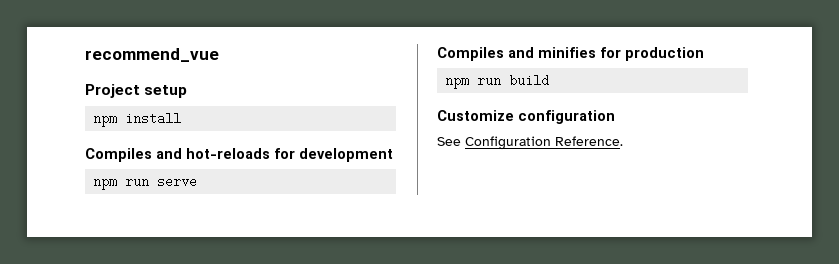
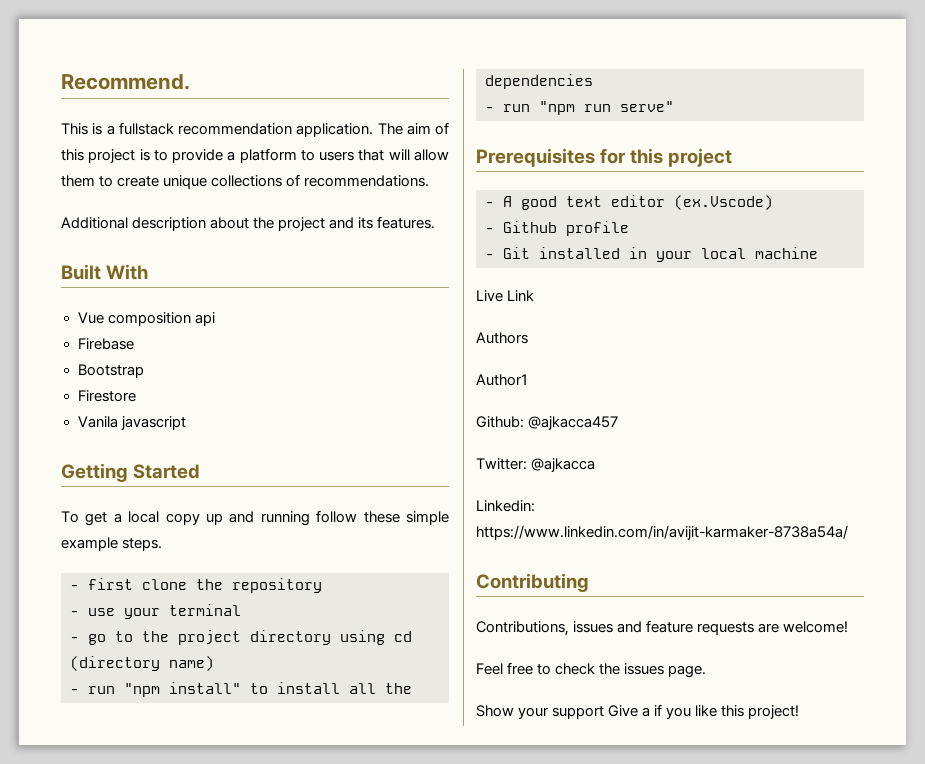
- recommend_vue
- Project setup
- npm install
- Compiles and hot-reloads for development
- npm run serve
- Compiles and minifies for production
- npm run build
- Customize configuration
- See Configuration Reference.
+ Recommend.
+ This is a fullstack recommendation application. The aim of this project is to provide a platform to users that will allow them to create unique collections of recommendations.
+ Additional description about the project and its features.
+ Built With
+ Vue composition api
+ Firebase
+ Bootstrap
+ Firestore
+ Vanila javascript
+ Getting Started
+ To get a local copy up and running follow these simple example steps.
+ - first clone the repository
+ - use your terminal
+ - go to the project directory using cd (directory name)
+ - run "npm install" to install all the dependencies
+ - run "npm run serve"
+ Prerequisites for this project
+ - A good text editor (ex.Vscode)
+ - Github profile
+ - Git installed in your local machine
+ Live Link
+ Authors
+ Author1
+ Github: @ajkacca457
+ Twitter: @ajkacca
+ Linkedin: https://www.linkedin.com/in/avijit-karmaker-8738a54a/
+ Contributing
+ Contributions, issues and feature requests are welcome!
+ Feel free to check the issues page.
+ Show your support Give a if you like this project!

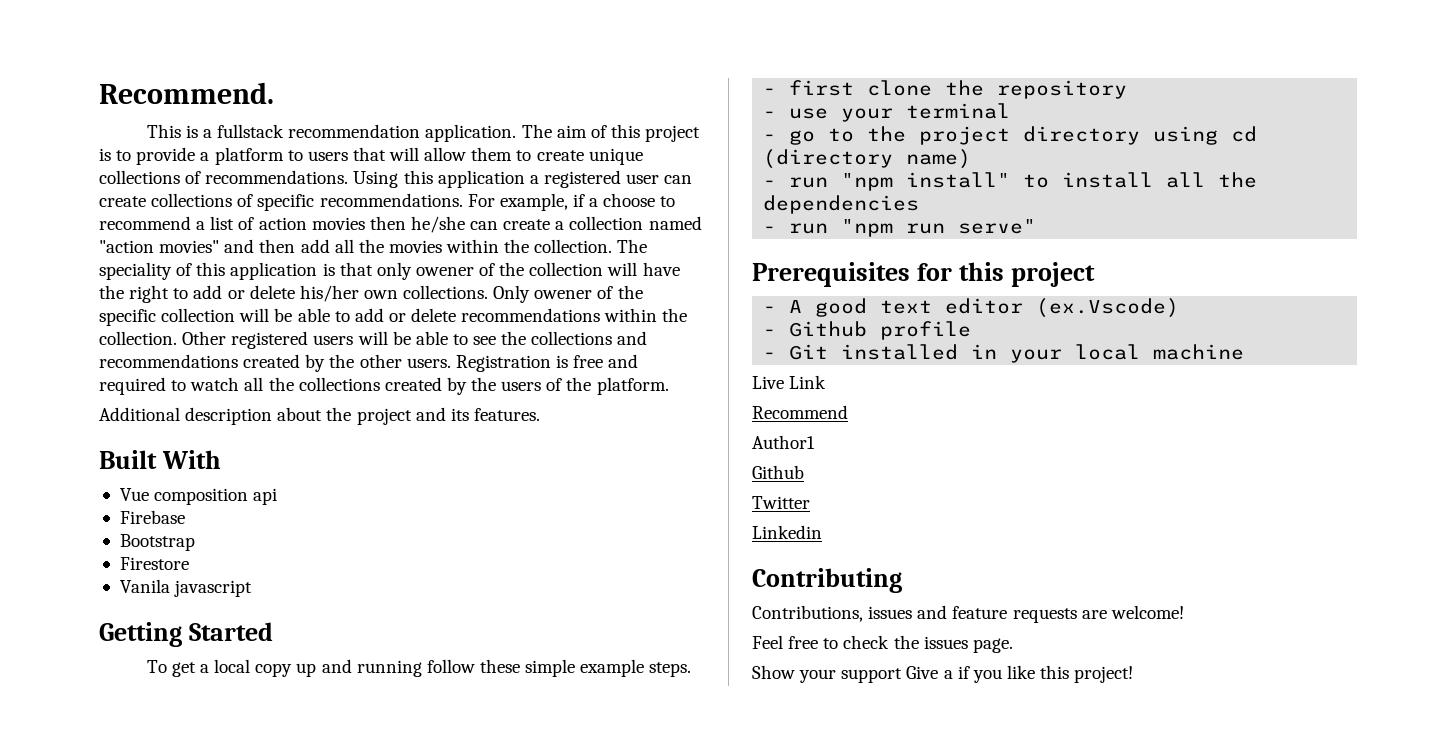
+ Using this application a registered user can create collections of specific recommendations. For example, if a choose to recommend a list of action movies then he/she can create a collection named "action movies" and then add all the movies within the collection. The speciality of this application is that only owener of the collection will have the right to add or delete his/her own collections. Only owener of the specific collection will be able to add or delete recommendations within the collection. Other registered users will be able to see the collections and recommendations created by the other users. Registration is free and required to watch all the collections created by the users of the platform.
- Authors
+ Recommend
  Author1
- Github: @ajkacca457
- Twitter: @ajkacca
- Linkedin: https://www.linkedin.com/in/avijit-karmaker-8738a54a/
+ Github
+ Twitter
+ Linkedin

